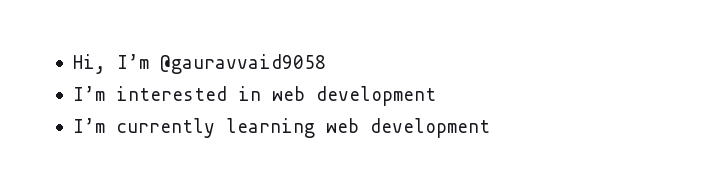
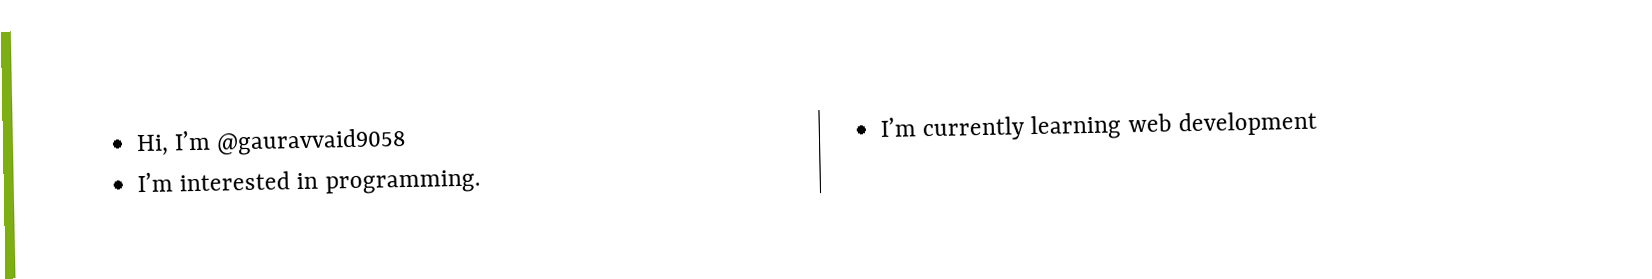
- I’m interested in web development
+ I’m interested in programming.

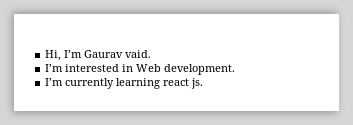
- Hi, I’m @gauravvaid9058
+ Hi, I’m Gaurav vaid.
- I’m interested in programming.
+ I’m interested in Web development.
- I’m currently learning web development
+ I’m currently learning react js.

